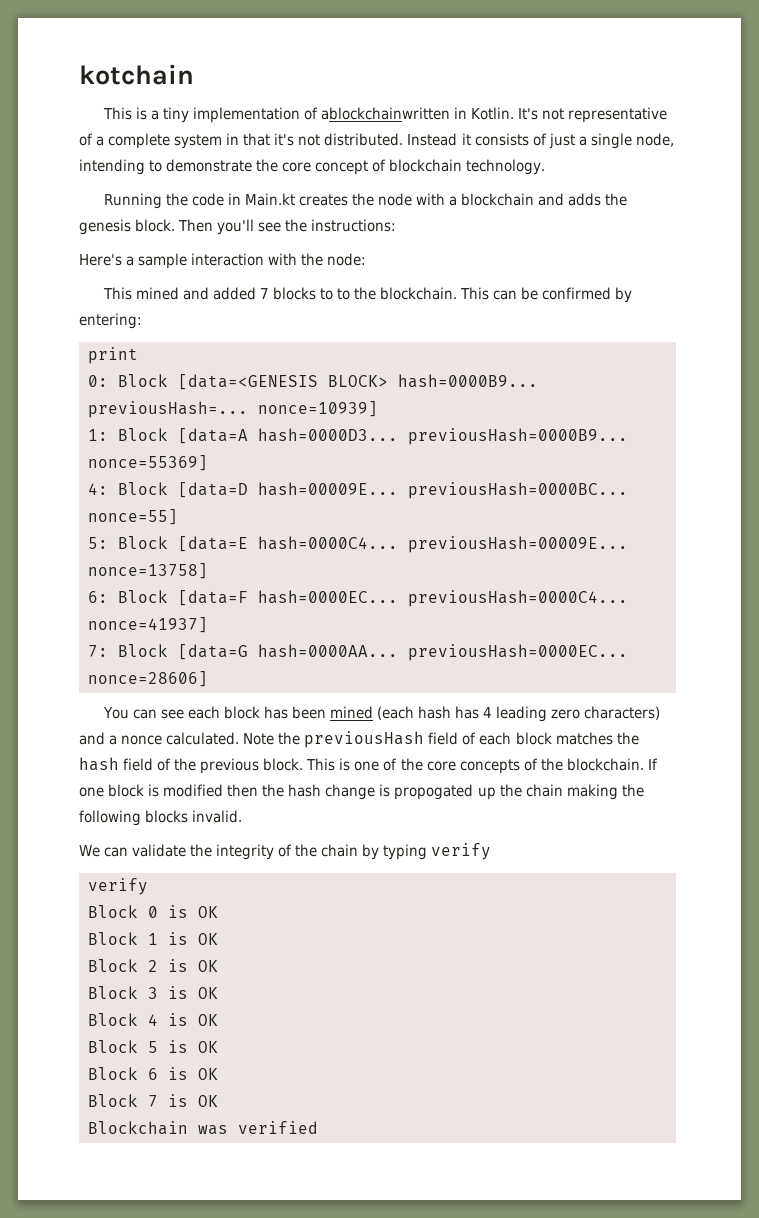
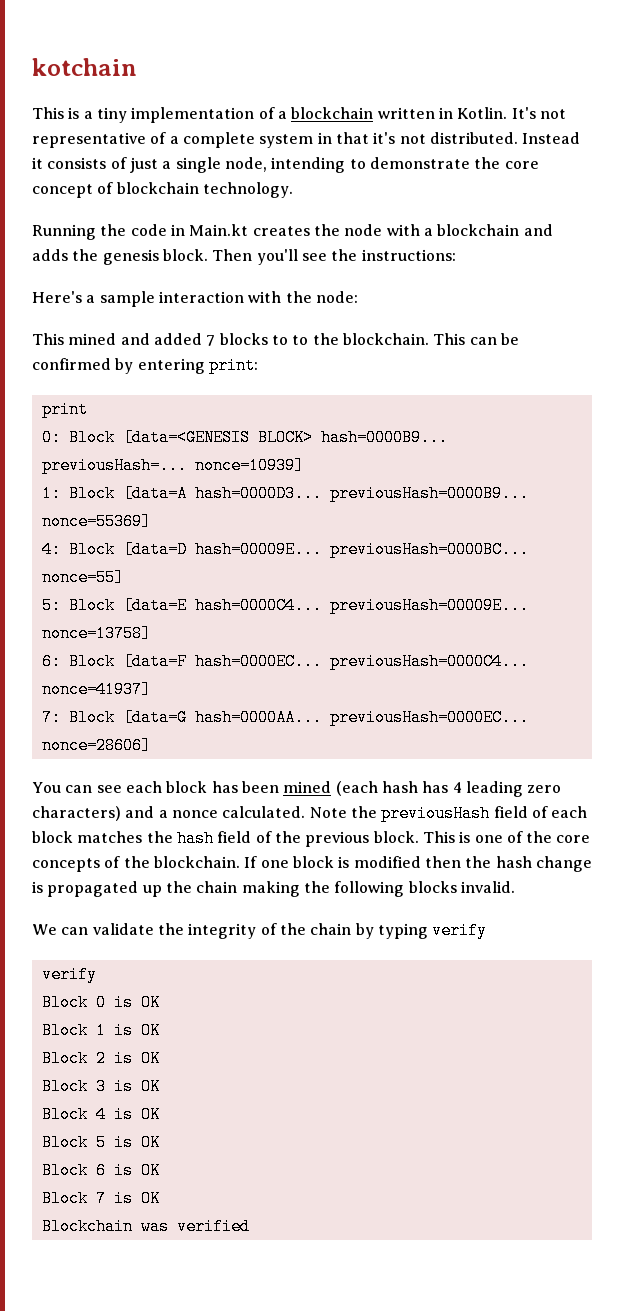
- This is a tiny implementation of ablockchainwritten in Kotlin.
+ This is a tiny implementation of a blockchain written in Kotlin.
- This can be confirmed by entering:
+ This can be confirmed by entering print:
- If one block is modified then the hash change is propogated up the chain making the following blocks invalid.
+ If one block is modified then the hash change is propagated up the chain making the following blocks invalid.

